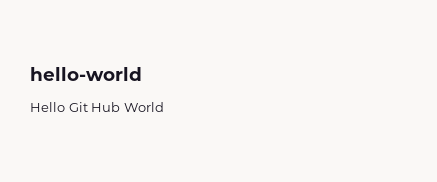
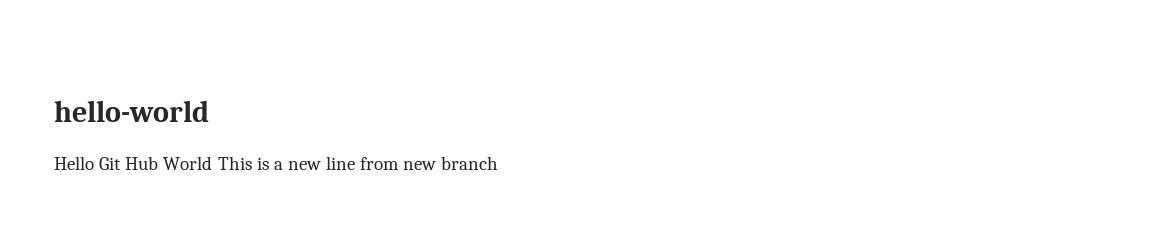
- Hello Git Hub World
+ Hello Git Hub World This is a new line from new branch

